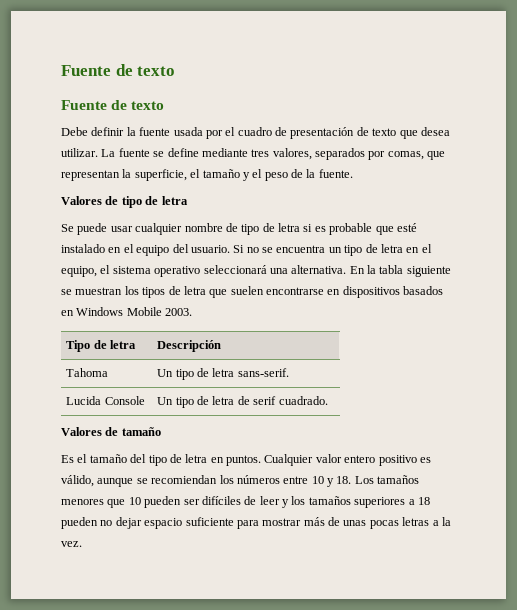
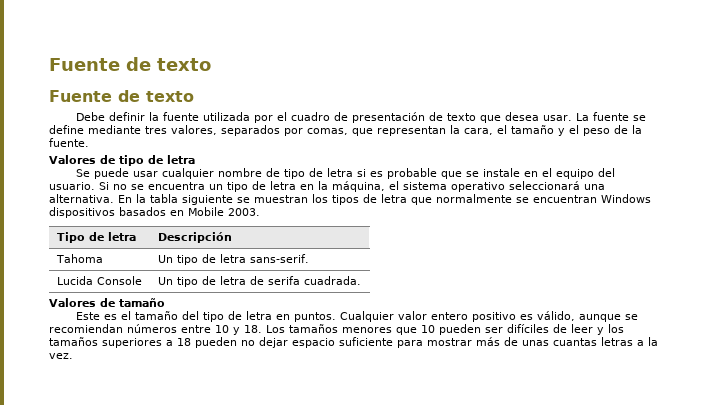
- Debe definir la fuente usada por el cuadro de presentación de texto que desea utilizar.
+ Debe definir la fuente utilizada por el cuadro de presentación de texto que desea usar.
- La fuente se define mediante tres valores, separados por comas, que representan la superficie, el tamaño y el peso de la fuente.
+ La fuente se define mediante tres valores, separados por comas, que representan la cara, el tamaño y el peso de la fuente.
- Se puede usar cualquier nombre de tipo de letra si es probable que esté instalado en el equipo del usuario.
+ Se puede usar cualquier nombre de tipo de letra si es probable que se instale en el equipo del usuario.
- Si no se encuentra un tipo de letra en el equipo, el sistema operativo seleccionará una alternativa.
+ Si no se encuentra un tipo de letra en la máquina, el sistema operativo seleccionará una alternativa.
- En la tabla siguiente se muestran los tipos de letra que suelen encontrarse en dispositivos basados en Windows Mobile 2003.
+ En la tabla siguiente se muestran los tipos de letra que normalmente se encuentran Windows dispositivos basados en Mobile 2003.
- Lucida Console | Un tipo de letra de serif cuadrado.
+ Lucida Console | Un tipo de letra de serifa cuadrada.
- Es el tamaño del tipo de letra en puntos.
+ Este es el tamaño del tipo de letra en puntos.
- Cualquier valor entero positivo es válido, aunque se recomiendan los números entre 10 y 18. Los tamaños menores que 10 pueden ser difíciles de leer y los tamaños superiores a 18 pueden no dejar espacio suficiente para mostrar más de unas pocas letras a la vez.
+ Cualquier valor entero positivo es válido, aunque se recomiendan números entre 10 y 18. Los tamaños menores que 10 pueden ser difíciles de leer y los tamaños superiores a 18 pueden no dejar espacio suficiente para mostrar más de unas cuantas letras a la vez.

